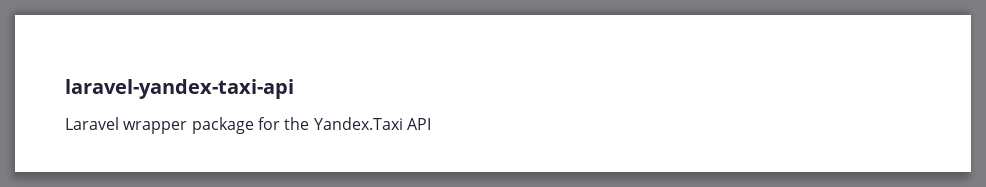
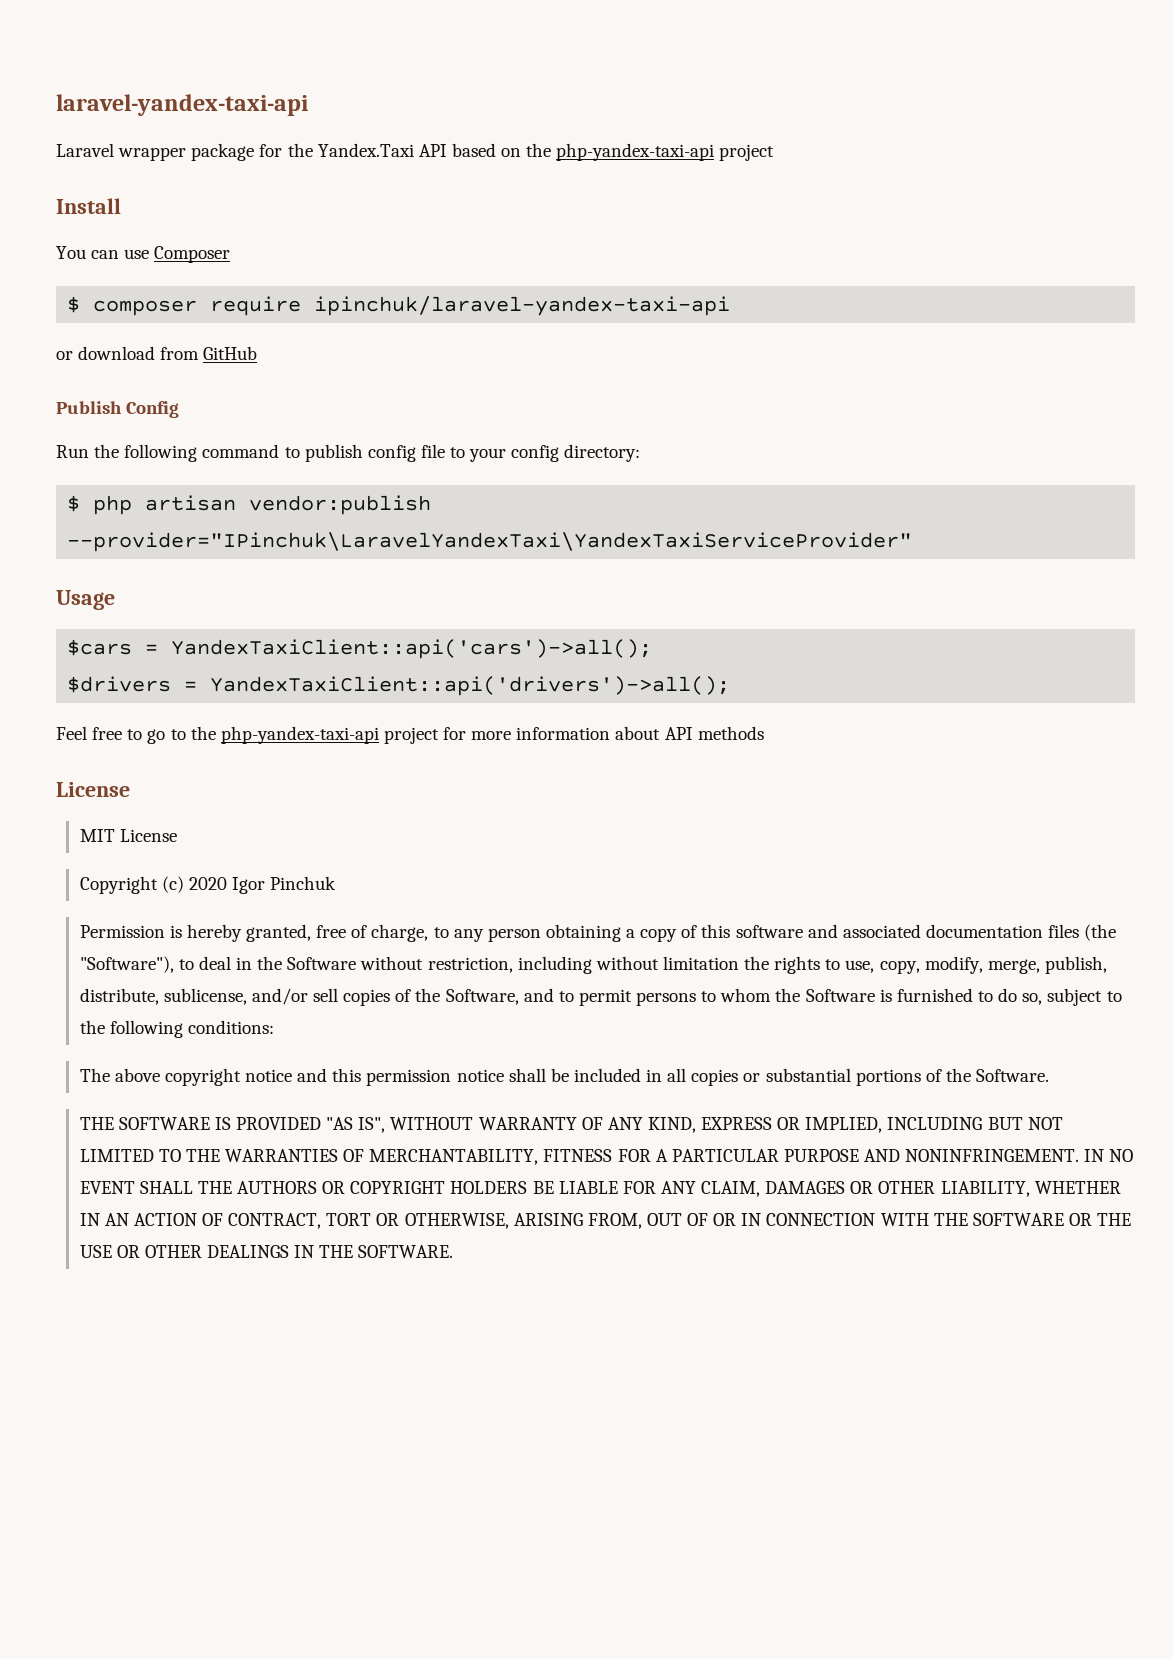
- Laravel wrapper package for the Yandex.Taxi API
+ Laravel wrapper package for the Yandex.Taxi API based on the php-yandex-taxi-api project
+ Install
+ You can use Composer
+ $ composer require ipinchuk/laravel-yandex-taxi-api
+ or download from GitHub
+ Publish Config
+ Run the following command to publish config file to your config directory:
+ $ php artisan vendor:publish --provider="IPinchuk\LaravelYandexTaxi\YandexTaxiServiceProvider"
+ Usage
+ $cars = YandexTaxiClient::api('cars')->all();
+ $drivers = YandexTaxiClient::api('drivers')->all();
+ Feel free to go to the php-yandex-taxi-api project for more information about API methods
+ License
+ MIT License
+ Copyright (c) 2020 Igor Pinchuk
+ Permission is hereby granted, free of charge, to any person obtaining a copy of this software and associated documentation files (the "Software"), to deal in the Software without restriction, including without limitation the rights to use, copy, modify, merge, publish, distribute, sublicense, and/or sell copies of the Software, and to permit persons to whom the Software is furnished to do so, subject to the following conditions:
+ The above copyright notice and this permission notice shall be included in all copies or substantial portions of the Software.
+ THE SOFTWARE IS PROVIDED "AS IS", WITHOUT WARRANTY OF ANY KIND, EXPRESS OR IMPLIED, INCLUDING BUT NOT LIMITED TO THE WARRANTIES OF MERCHANTABILITY, FITNESS FOR A PARTICULAR PURPOSE AND NONINFRINGEMENT. IN NO EVENT SHALL THE AUTHORS OR COPYRIGHT HOLDERS BE LIABLE FOR ANY CLAIM, DAMAGES OR OTHER LIABILITY, WHETHER IN AN ACTION OF CONTRACT, TORT OR OTHERWISE, ARISING FROM, OUT OF OR IN CONNECTION WITH THE SOFTWARE OR THE USE OR OTHER DEALINGS IN THE SOFTWARE.

